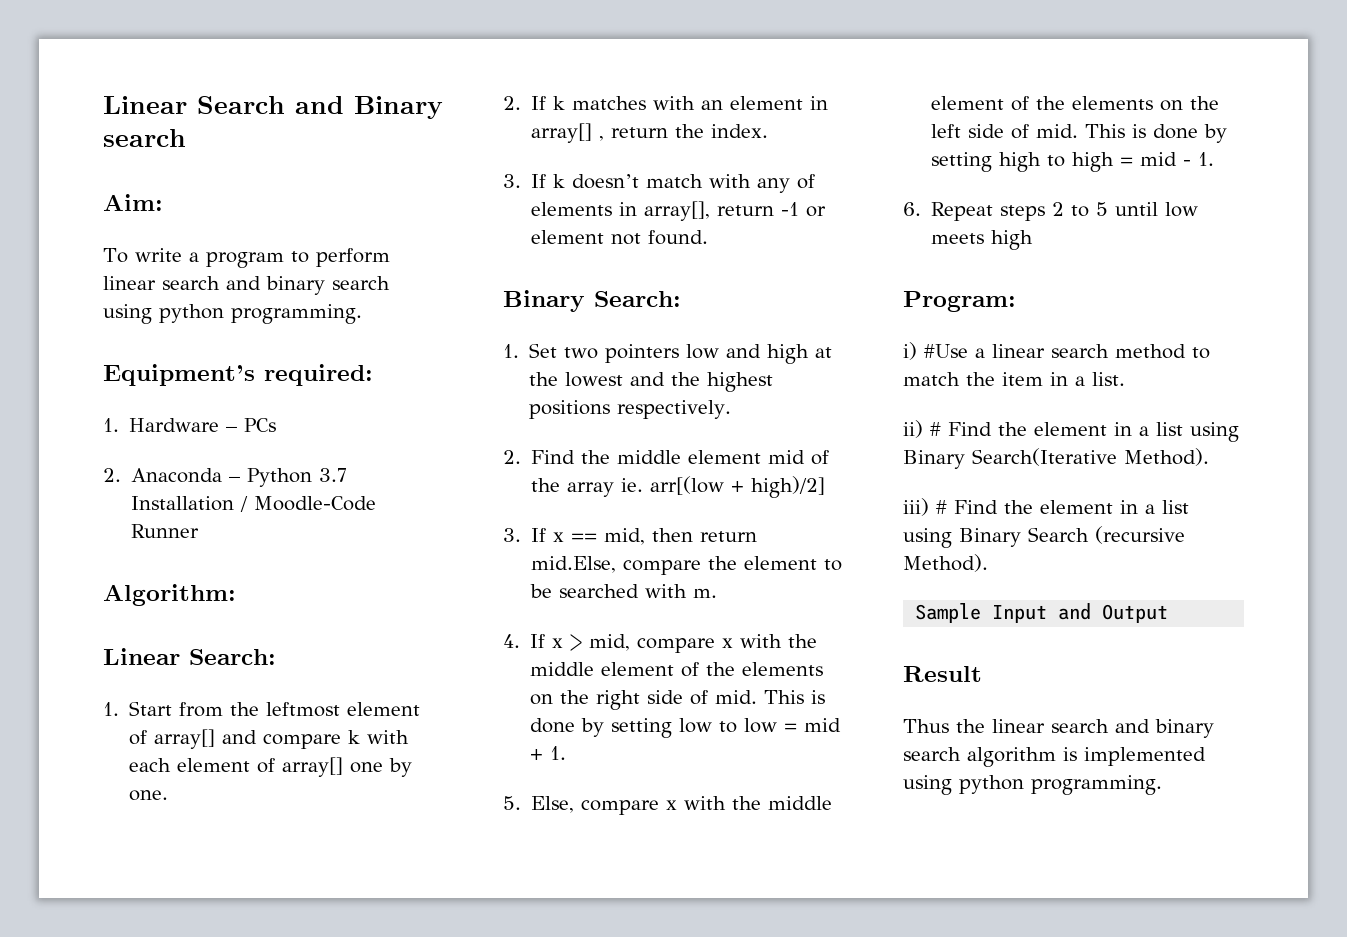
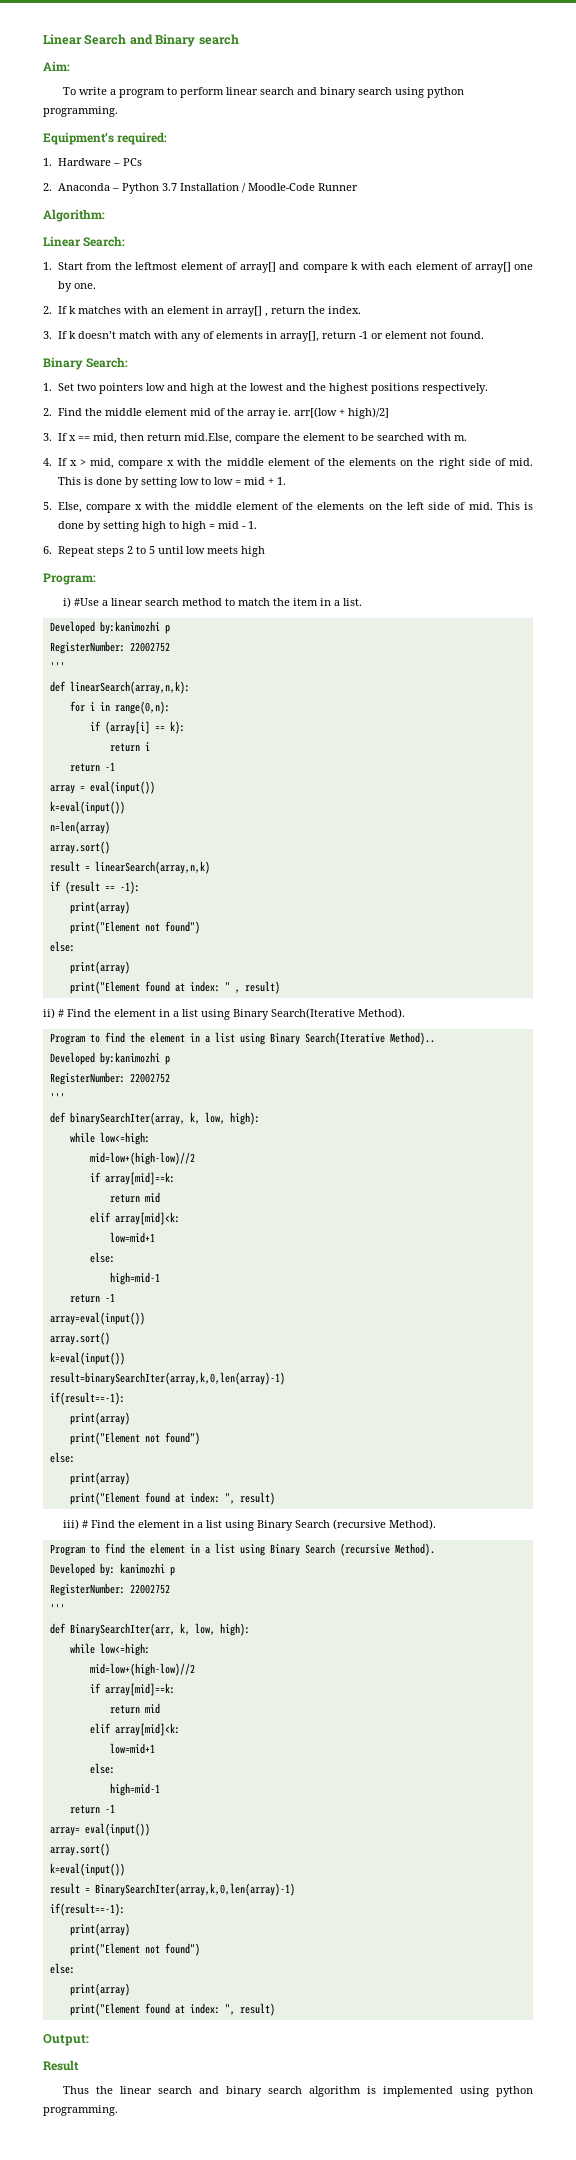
  i) #Use a linear search method to match the item in a list.
+ Developed by:kanimozhi p
+ RegisterNumber: 22002752
+ '''
+ def linearSearch(array,n,k):
+ for i in range(0,n):
+ if (array[i] == k):
+ return i
+ return -1
+ array = eval(input())
+ k=eval(input())
+ n=len(array)
+ array.sort()
+ result = linearSearch(array,n,k)
+ if (result == -1):
+ print(array)
+ print("Element not found")
+ else:
+ print(array)
+ print("Element found at index: " , result)
+ Program to find the element in a list using Binary Search(Iterative Method)..
+ Developed by:kanimozhi p
+ RegisterNumber: 22002752
+ '''
+ def binarySearchIter(array, k, low, high):
+ while low<=high:
+ mid=low+(high-low)//2
+ if array[mid]==k:
+ return mid
+ elif array[mid]<k:
+ low=mid+1
+ else:
+ high=mid-1
+ return -1
+ array=eval(input())
+ array.sort()
+ k=eval(input())
+ result=binarySearchIter(array,k,0,len(array)-1)
+ if(result==-1):
+ print(array)
+ print("Element not found")
+ else:
+ print(array)
+ print("Element found at index: ", result)
- Sample Input and Output
+ Program to find the element in a list using Binary Search (recursive Method).
+ Developed by: kanimozhi p
+ RegisterNumber: 22002752
+ '''
+ def BinarySearchIter(arr, k, low, high):
+ while low<=high:
+ mid=low+(high-low)//2
+ if array[mid]==k:
+ return mid
+ elif array[mid]<k:
+ low=mid+1
+ else:
+ high=mid-1
+ return -1
+ array= eval(input())
+ array.sort()
+ k=eval(input())
+ result = BinarySearchIter(array,k,0,len(array)-1)
+ if(result==-1):
+ print(array)
+ print("Element not found")
+ else:
+ print(array)
+ print("Element found at index: ", result)
+ Output:

